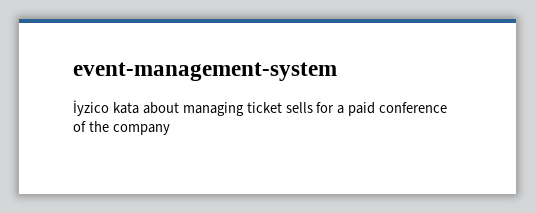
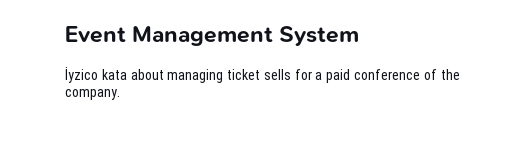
- event-management-system
+ Event Management System
- İyzico kata about managing ticket sells for a paid conference of the company
+ İyzico kata about managing ticket sells for a paid conference of the company.

